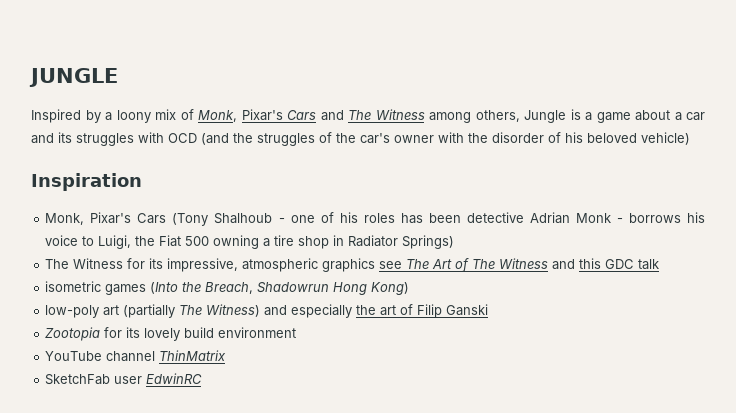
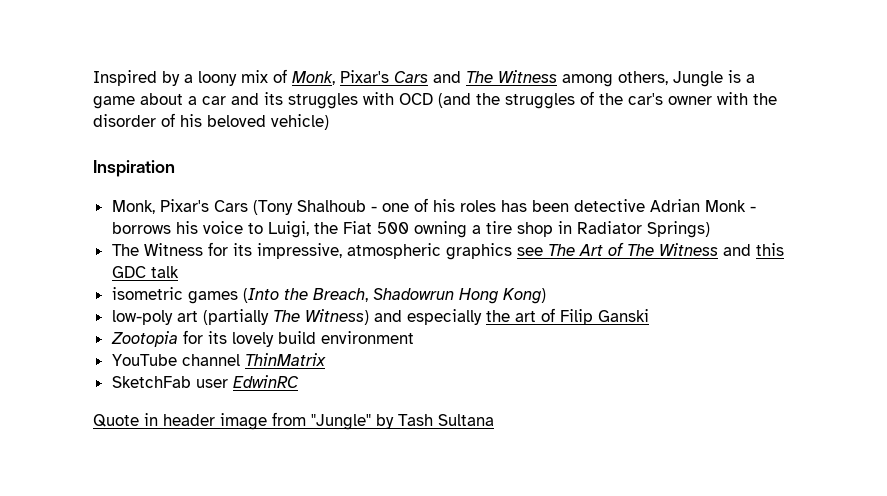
- JUNGLE
+ Quote in header image from "Jungle" by Tash Sultana

